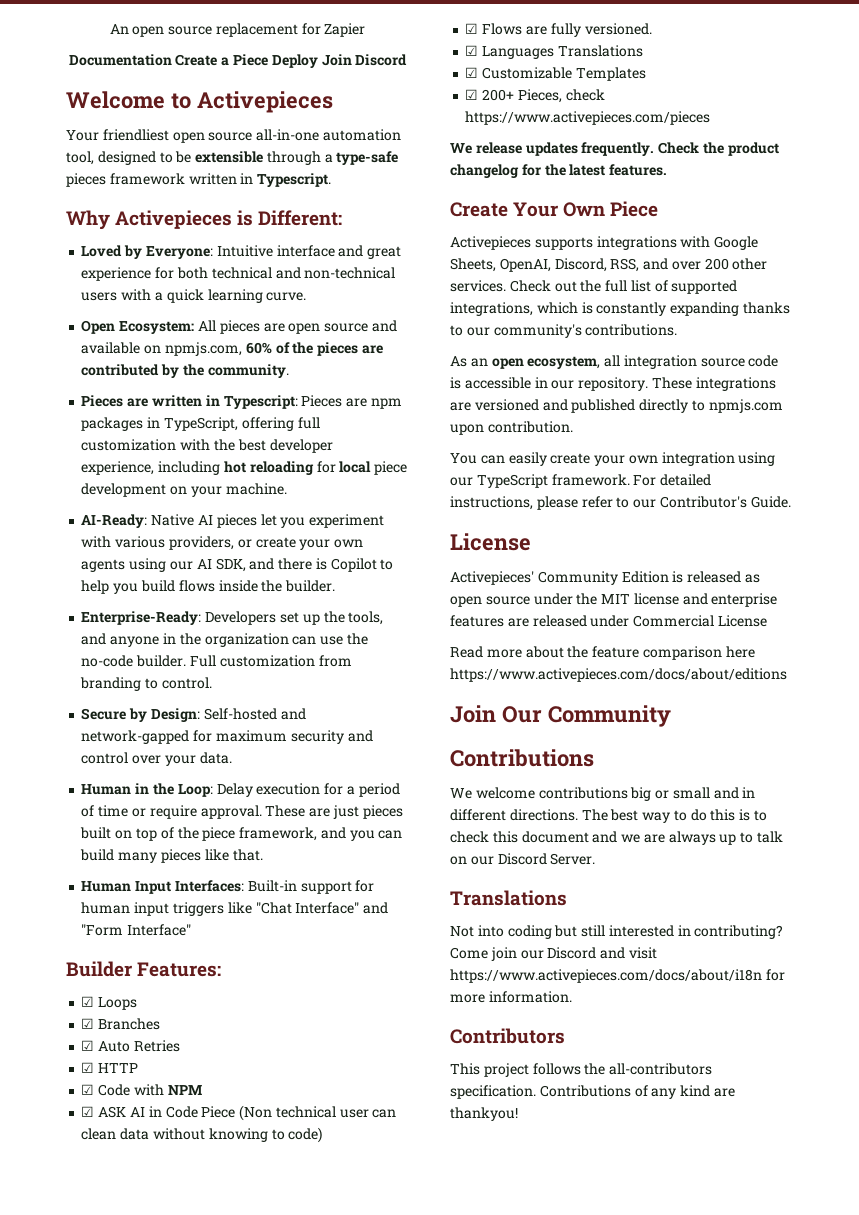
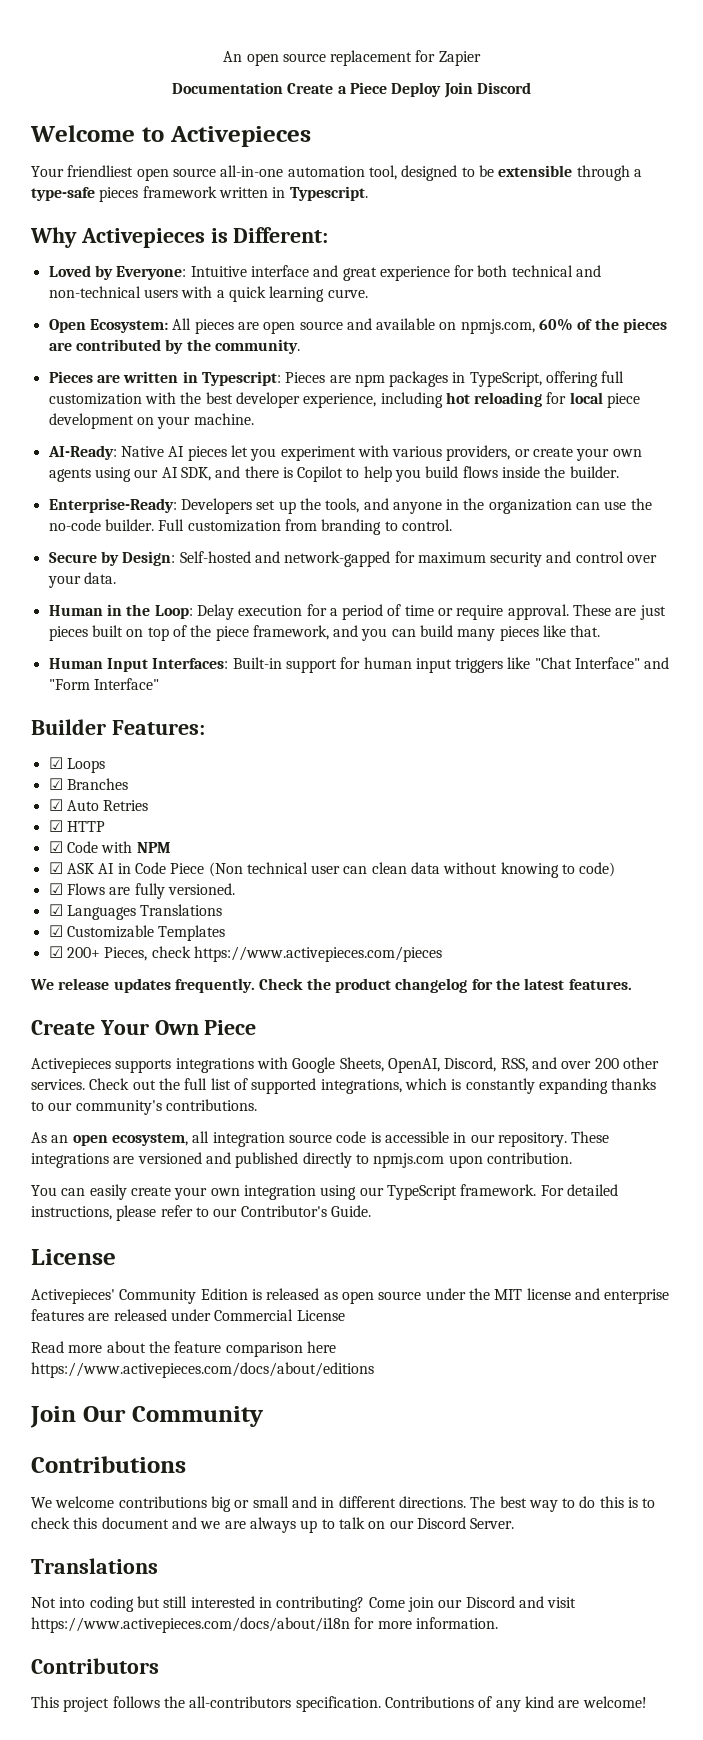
- Contributions of any kind are thankyou!
+ Contributions of any kind are welcome!

